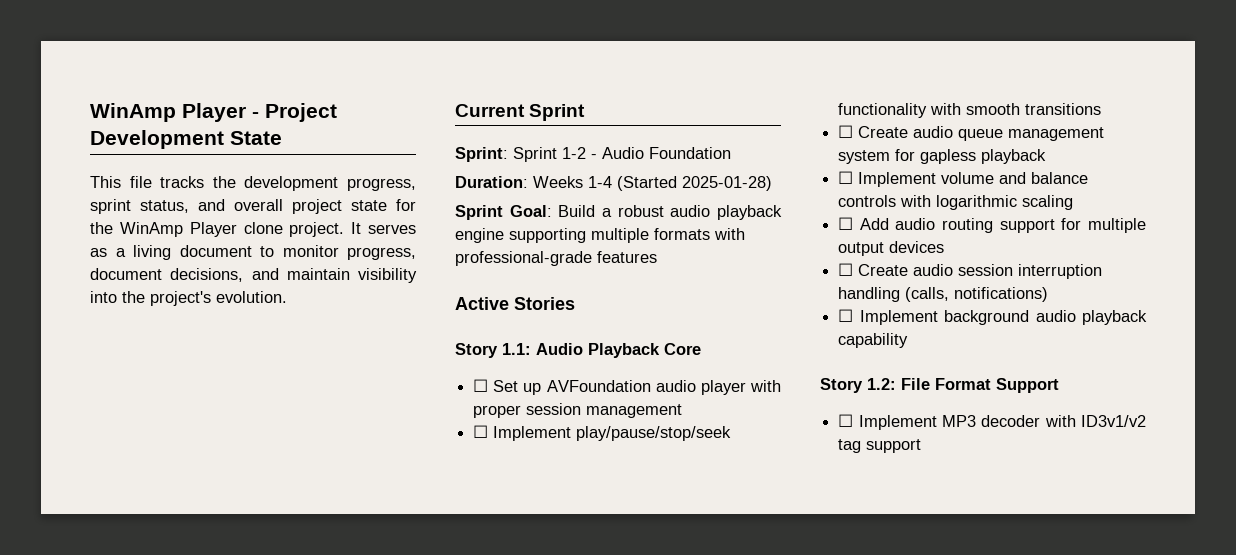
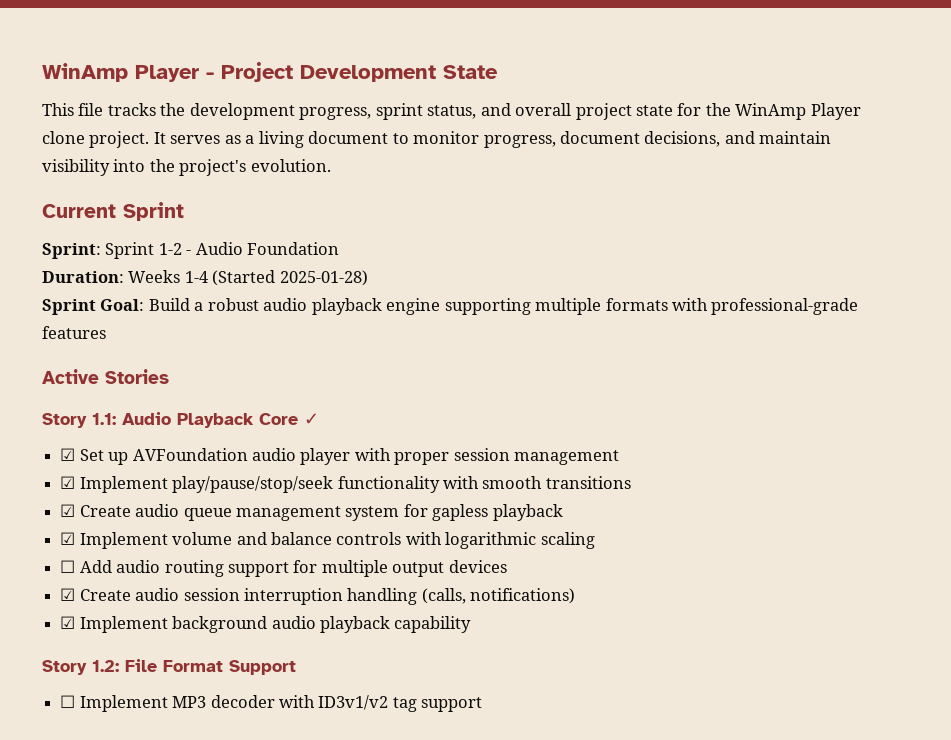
- Story 1.1: Audio Playback Core
- ☐ Set up AVFoundation audio player with proper session management
+ Story 1.1: Audio Playback Core ✓
+ ☑ Set up AVFoundation audio player with proper session management
- ☐ Implement play/pause/stop/seek functionality with smooth transitions
+ ☑ Implement play/pause/stop/seek functionality with smooth transitions
- ☐ Create audio queue management system for gapless playback
+ ☑ Create audio queue management system for gapless playback
- ☐ Implement volume and balance controls with logarithmic scaling
+ ☑ Implement volume and balance controls with logarithmic scaling
- ☐ Create audio session interruption handling (calls, notifications)
+ ☑ Create audio session interruption handling (calls, notifications)
- ☐ Implement background audio playback capability
+ ☑ Implement background audio playback capability

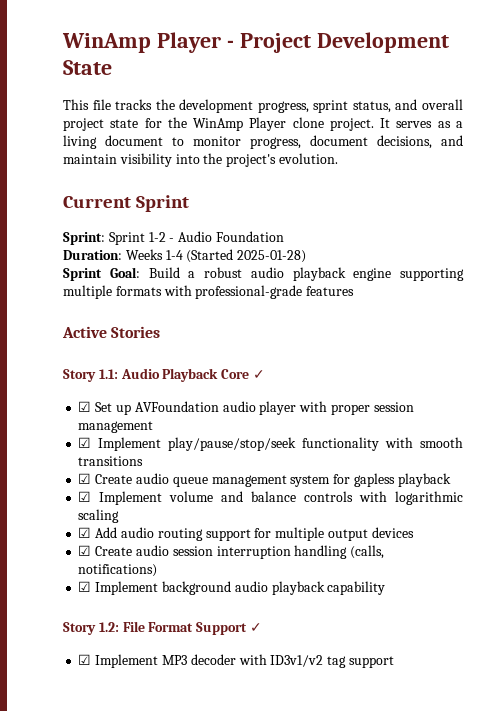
- ☐ Add audio routing support for multiple output devices
+ ☑ Add audio routing support for multiple output devices
- Story 1.2: File Format Support
- ☐ Implement MP3 decoder with ID3v1/v2 tag support
+ Story 1.2: File Format Support ✓
+ ☑ Implement MP3 decoder with ID3v1/v2 tag support

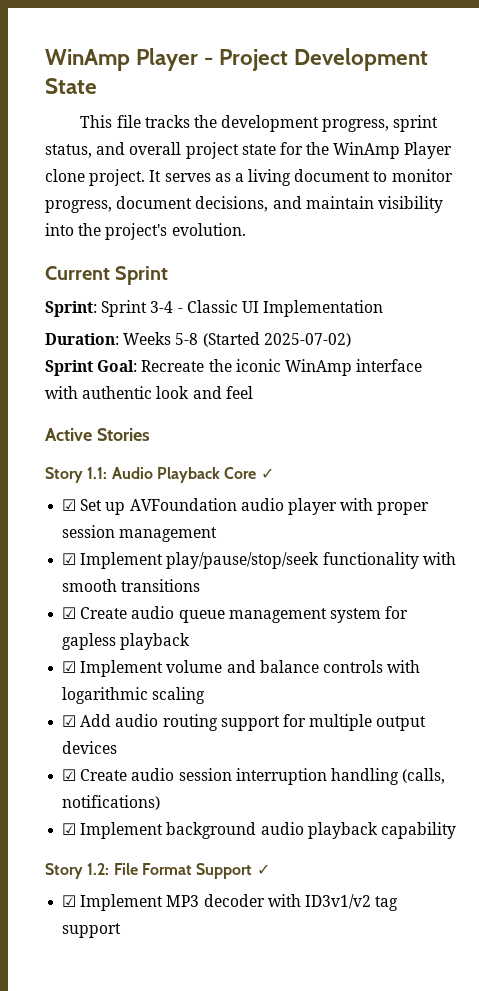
- Sprint: Sprint 1-2 - Audio Foundation
+ Sprint: Sprint 3-4 - Classic UI Implementation
- Duration: Weeks 1-4 (Started 2025-01-28)
+ Duration: Weeks 5-8 (Started 2025-07-02)
- Sprint Goal: Build a robust audio playback engine supporting multiple formats with professional-grade features
+ Sprint Goal: Recreate the iconic WinAmp interface with authentic look and feel

